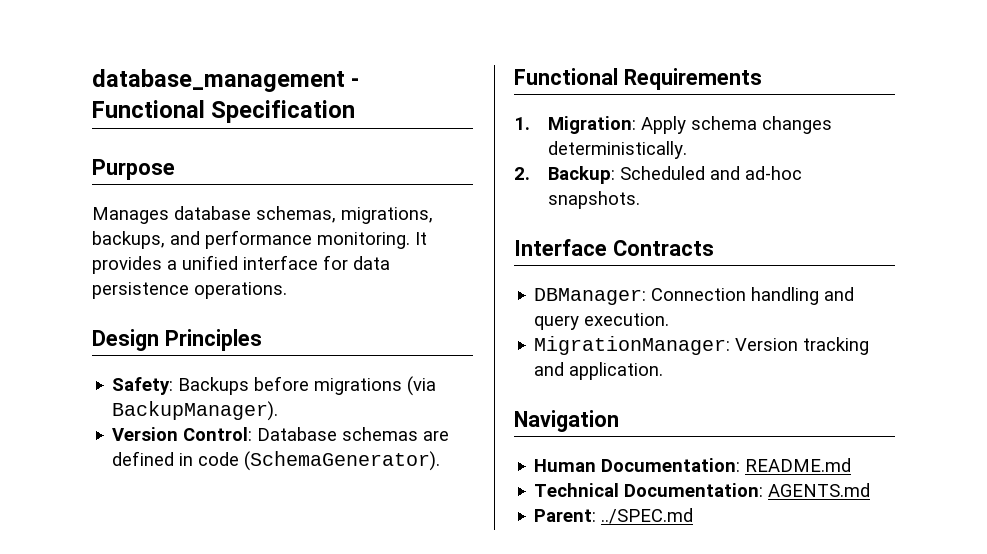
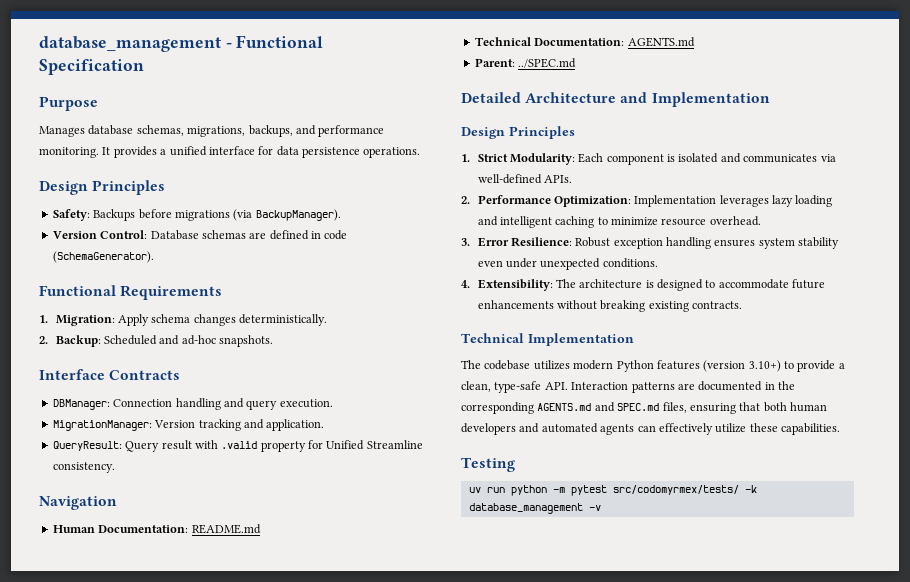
+ QueryResult: Query result with .valid property for Unified Streamline consistency.
+ Detailed Architecture and Implementation
+ Design Principles
+ 1. Strict Modularity: Each component is isolated and communicates via well-defined APIs.
+ 2. Performance Optimization: Implementation leverages lazy loading and intelligent caching to minimize resource overhead.
+ 3. Error Resilience: Robust exception handling ensures system stability even under unexpected conditions.
+ 4. Extensibility: The architecture is designed to accommodate future enhancements without breaking existing contracts.
+ Technical Implementation
+ The codebase utilizes modern Python features (version 3.10+) to provide a clean, type-safe API. Interaction patterns are documented in the corresponding AGENTS.md and SPEC.md files, ensuring that both human developers and automated agents can effectively utilize these capabilities.
+ Testing
+ uv run python -m pytest src/codomyrmex/tests/ -k database_management -v

